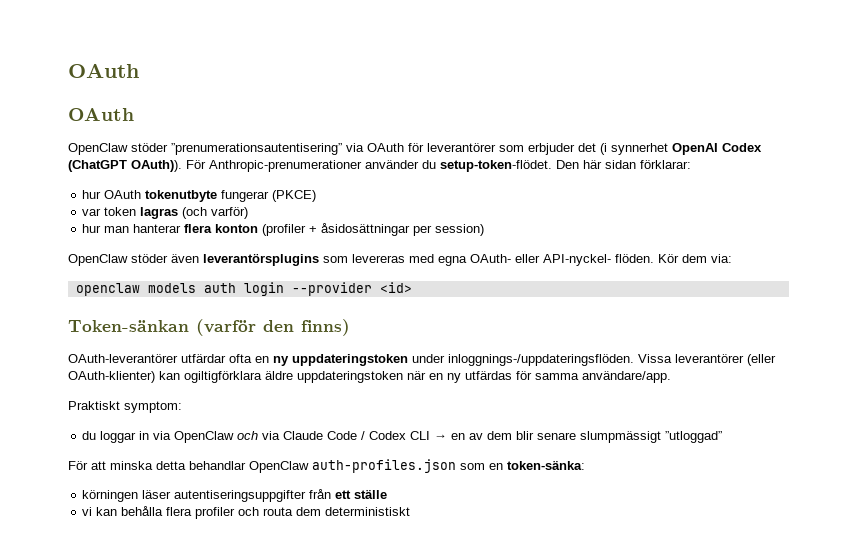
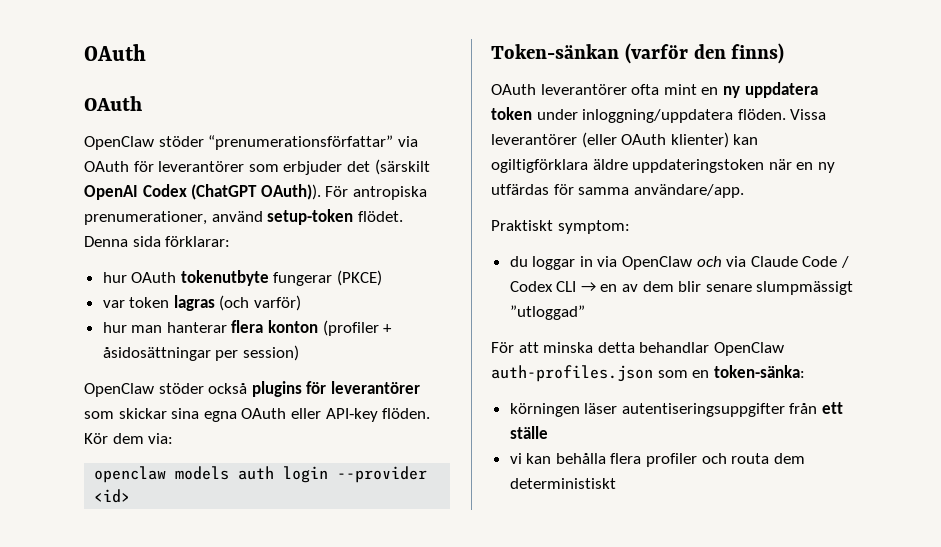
- OpenClaw stöder ”prenumerationsautentisering” via OAuth för leverantörer som erbjuder det (i synnerhet OpenAI Codex (ChatGPT OAuth)).
+ OpenClaw stöder “prenumerationsförfattar” via OAuth för leverantörer som erbjuder det (särskilt OpenAI Codex (ChatGPT OAuth)).
- För Anthropic-prenumerationer använder du setup-token-flödet. Den här sidan förklarar:
+ För antropiska prenumerationer, använd setup-token flödet. Denna sida förklarar:
- OpenClaw stöder även leverantörsplugins som levereras med egna OAuth- eller API‑nyckel- flöden.
+ OpenClaw stöder också plugins för leverantörer som skickar sina egna OAuth eller API‐key flöden.
- OAuth-leverantörer utfärdar ofta en ny uppdateringstoken under inloggnings-/uppdateringsflöden.
+ OAuth leverantörer ofta mint en ny uppdatera token under inloggning/uppdatera flöden.
- Vissa leverantörer (eller OAuth-klienter) kan ogiltigförklara äldre uppdateringstoken när en ny utfärdas för samma användare/app.
+ Vissa leverantörer (eller OAuth klienter) kan ogiltigförklara äldre uppdateringstoken när en ny utfärdas för samma användare/app.

